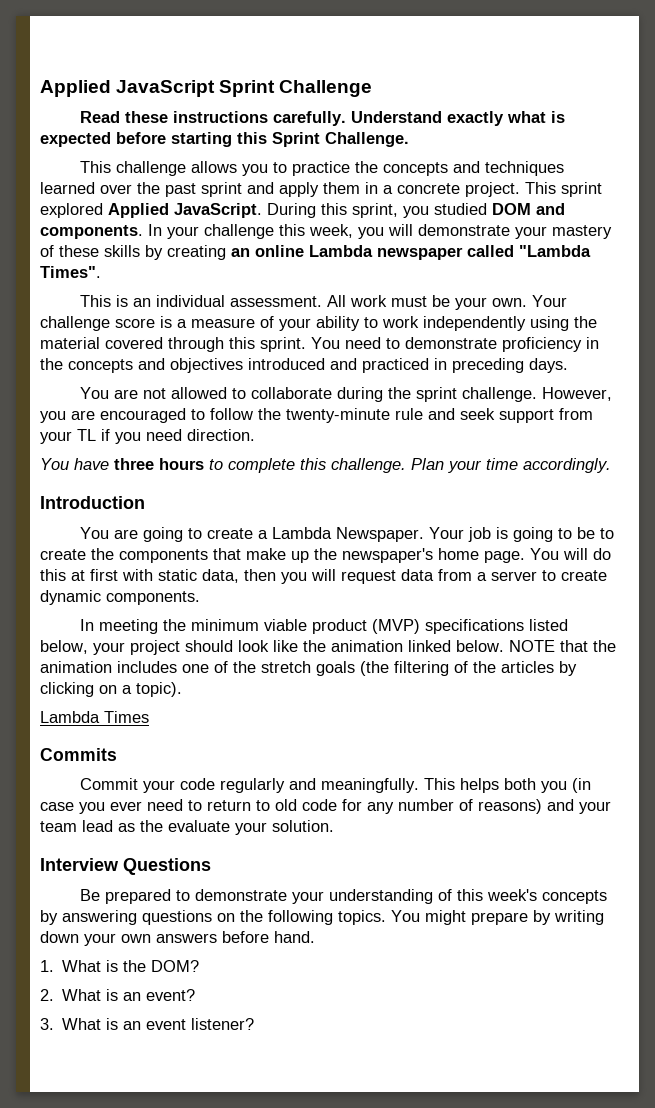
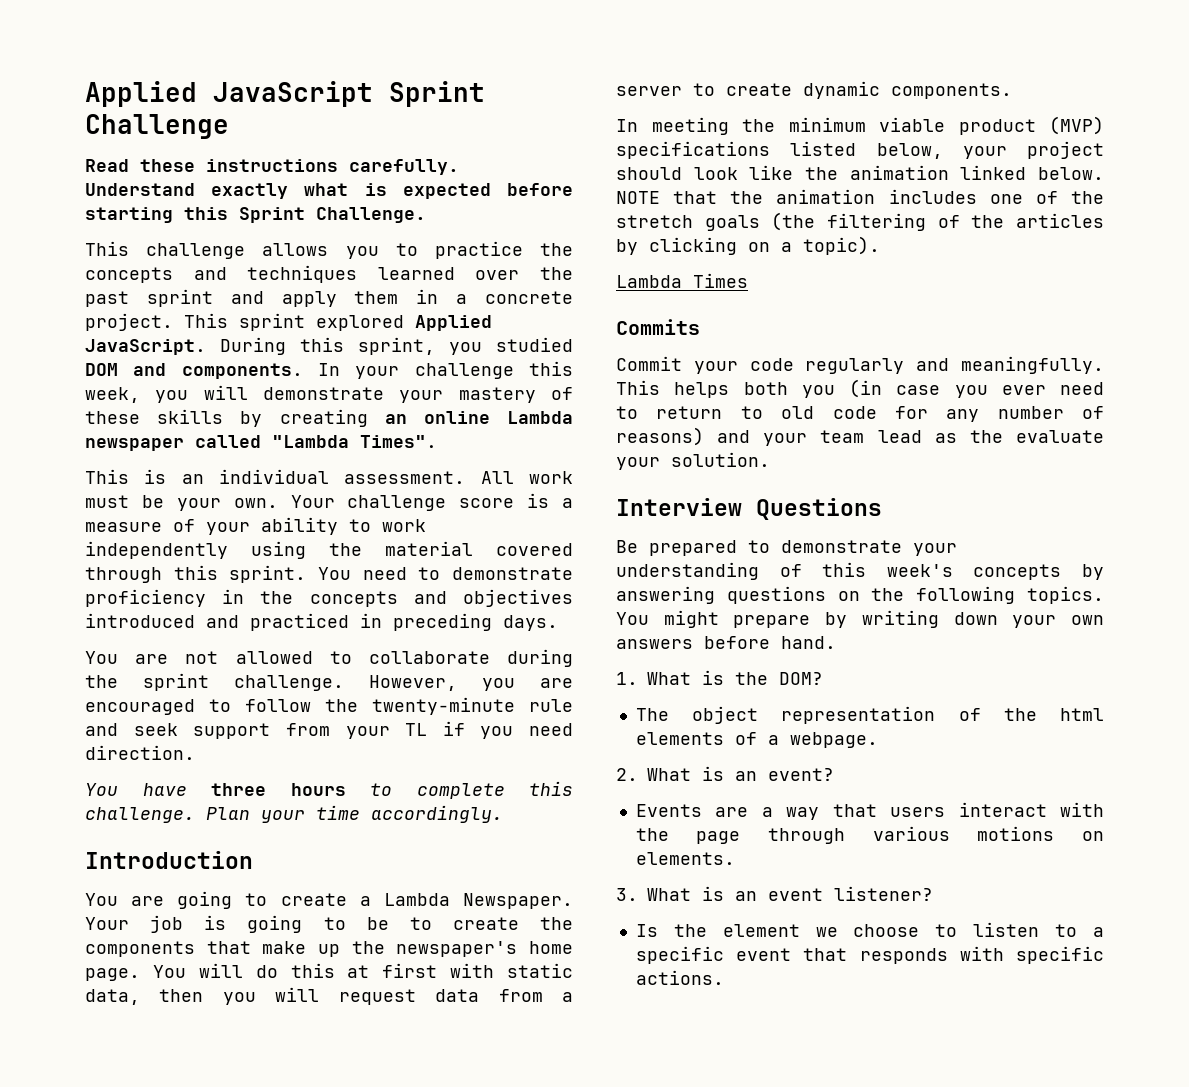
+ The object representation of the html elements of a webpage.
+ Events are a way that users interact with the page through various motions on elements.
+ Is the element we choose to listen to a specific event that responds with specific actions.

